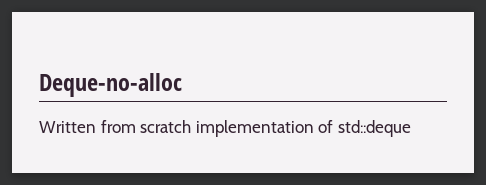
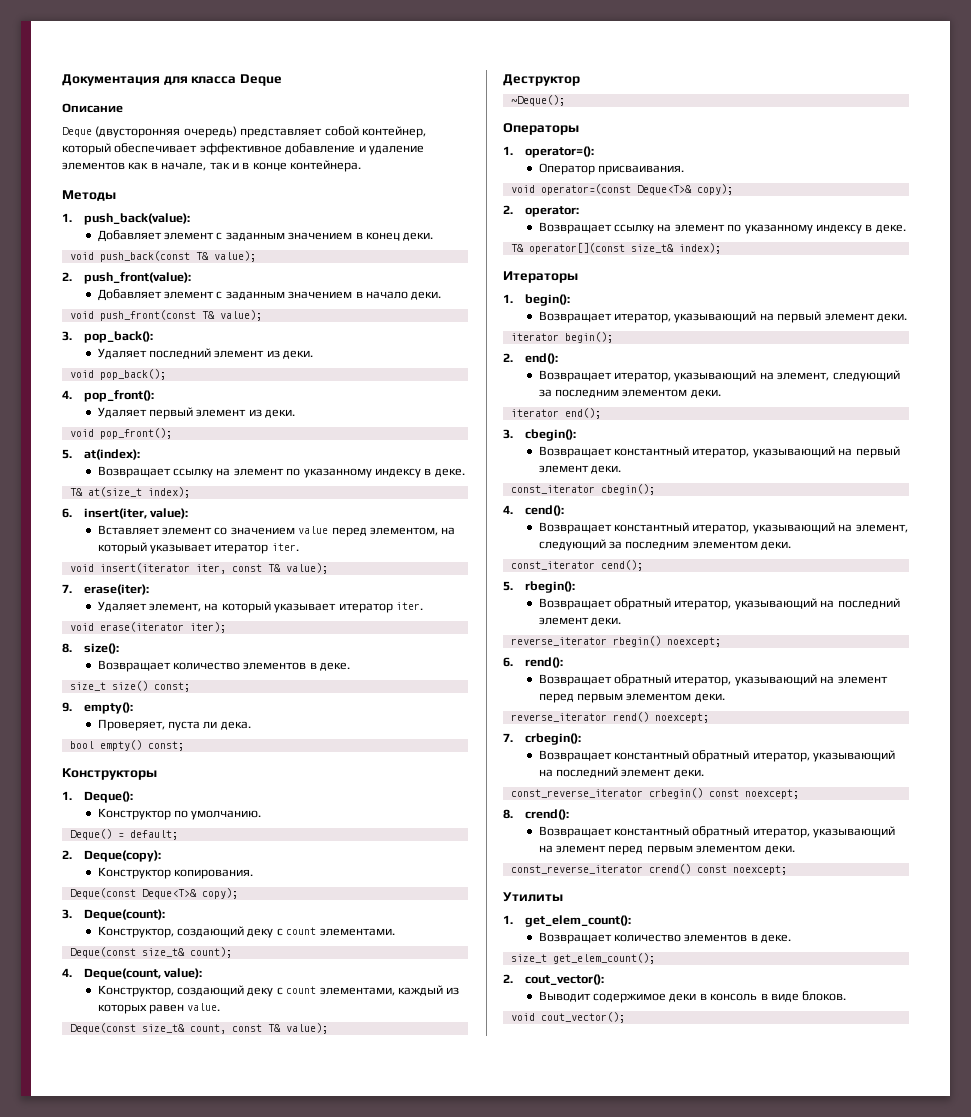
- Deque-no-alloc
- Written from scratch implementation of std::deque
+ Документация для класса Deque
+ Описание
+ Deque (двусторонняя очередь) представляет собой контейнер, который обеспечивает эффективное добавление и удаление элементов как в начале, так и в конце контейнера.
+ Методы
+ 1. push_back(value):
+ Добавляет элемент с заданным значением в конец деки.
+ void push_back(const T& value);
+ 2. push_front(value):
+ Добавляет элемент с заданным значением в начало деки.
+ void push_front(const T& value);
+ 3. pop_back():
+ Удаляет последний элемент из деки.
+ void pop_back();
+ 4. pop_front():
+ Удаляет первый элемент из деки.
+ void pop_front();
+ 5. at(index):
+ Возвращает ссылку на элемент по указанному индексу в деке.
+ T& at(size_t index);
+ 6. insert(iter, value):
+ Вставляет элемент со значением value перед элементом, на который указывает итератор iter.
+ void insert(iterator iter, const T& value);
+ 7. erase(iter):
+ Удаляет элемент, на который указывает итератор iter.
+ void erase(iterator iter);
+ 8. size():
+ Возвращает количество элементов в деке.
+ size_t size() const;
+ 9. empty():
+ Проверяет, пуста ли дека.
+ bool empty() const;
+ Конструкторы
+ 1. Deque():
+ Конструктор по умолчанию.
+ Deque() = default;
+ 2. Deque(copy):
+ Конструктор копирования.
+ Deque(const Deque<T>& copy);
+ 3. Deque(count):
+ Конструктор, создающий деку с count элементами.
+ Deque(const size_t& count);
+ 4. Deque(count, value):
+ Конструктор, создающий деку с count элементами, каждый из которых равен value.
+ Deque(const size_t& count, const T& value);
+ Деструктор
+ ~Deque();
+ Операторы
+ 1. operator=():
+ Оператор присваивания.
+ void operator=(const Deque<T>& copy);
+ 2. operator:
+ Возвращает ссылку на элемент по указанному индексу в деке.
+ T& operator[](const size_t& index);
+ Итераторы
+ 1. begin():
+ Возвращает итератор, указывающий на первый элемент деки.
+ iterator begin();
+ 2. end():
+ Возвращает итератор, указывающий на элемент, следующий за последним элементом деки.
+ iterator end();
+ 3. cbegin():
+ Возвращает константный итератор, указывающий на первый элемент деки.
+ const_iterator cbegin();
+ 4. cend():
+ Возвращает константный итератор, указывающий на элемент, следующий за последним элементом деки.
+ const_iterator cend();
+ 5. rbegin():
+ Возвращает обратный итератор, указывающий на последний элемент деки.
+ reverse_iterator rbegin() noexcept;
+ 6. rend():
+ Возвращает обратный итератор, указывающий на элемент перед первым элементом деки.
+ reverse_iterator rend() noexcept;
+ 7. crbegin():
+ Возвращает константный обратный итератор, указывающий на последний элемент деки.
+ const_reverse_iterator crbegin() const noexcept;
+ 8. crend():
+ Возвращает константный обратный итератор, указывающий на элемент перед первым элементом деки.
+ const_reverse_iterator crend() const noexcept;
+ Утилиты
+ 1. get_elem_count():
+ Возвращает количество элементов в деке.
+ size_t get_elem_count();
+ 2. cout_vector():
+ Выводит содержимое деки в консоль в виде блоков.
+ void cout_vector();

